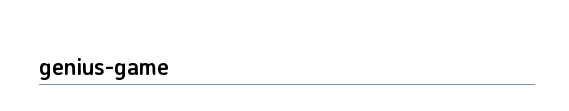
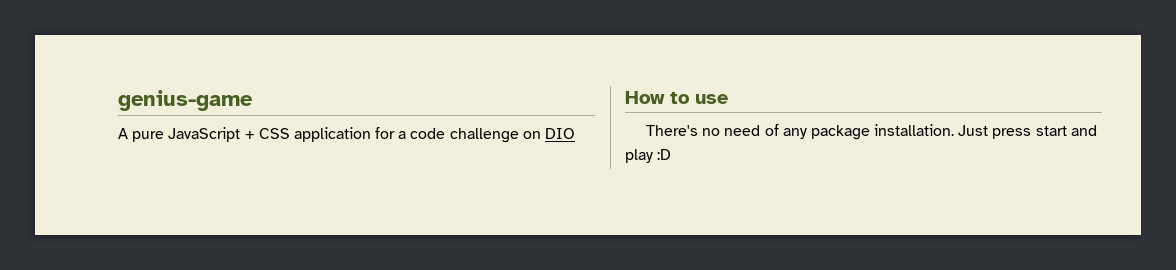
+ A pure JavaScript + CSS application for a code challenge on DIO
+ How to use
+ There's no need of any package installation. Just press start and play :D

